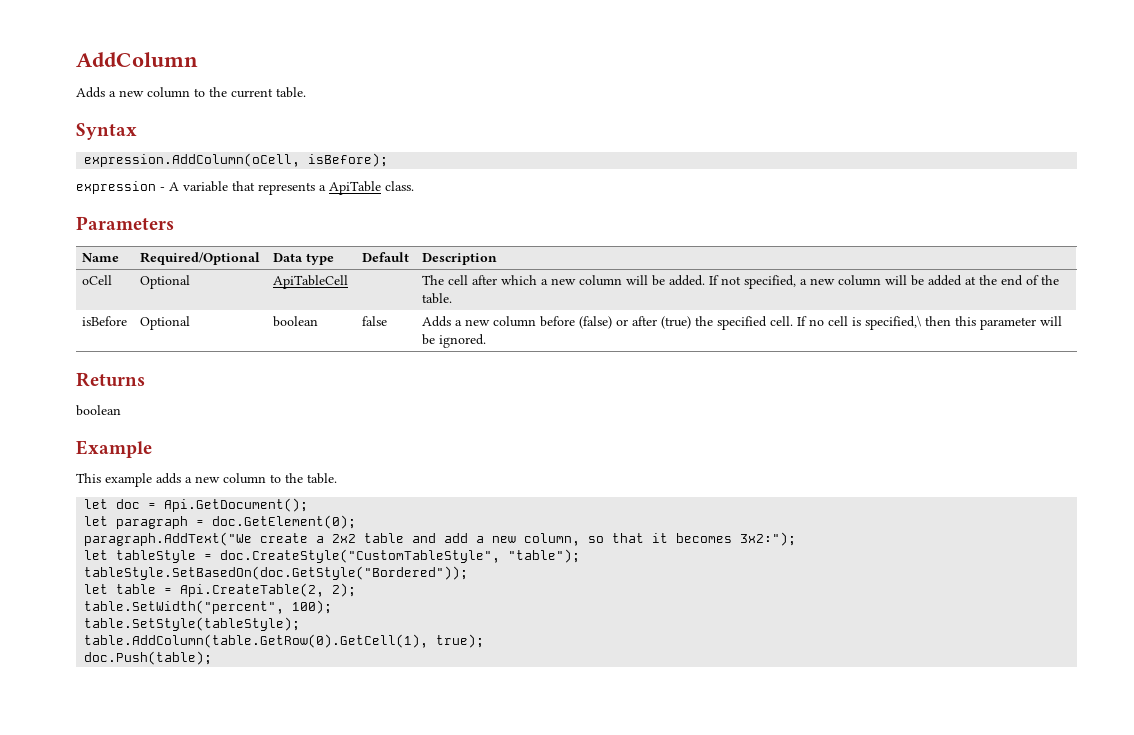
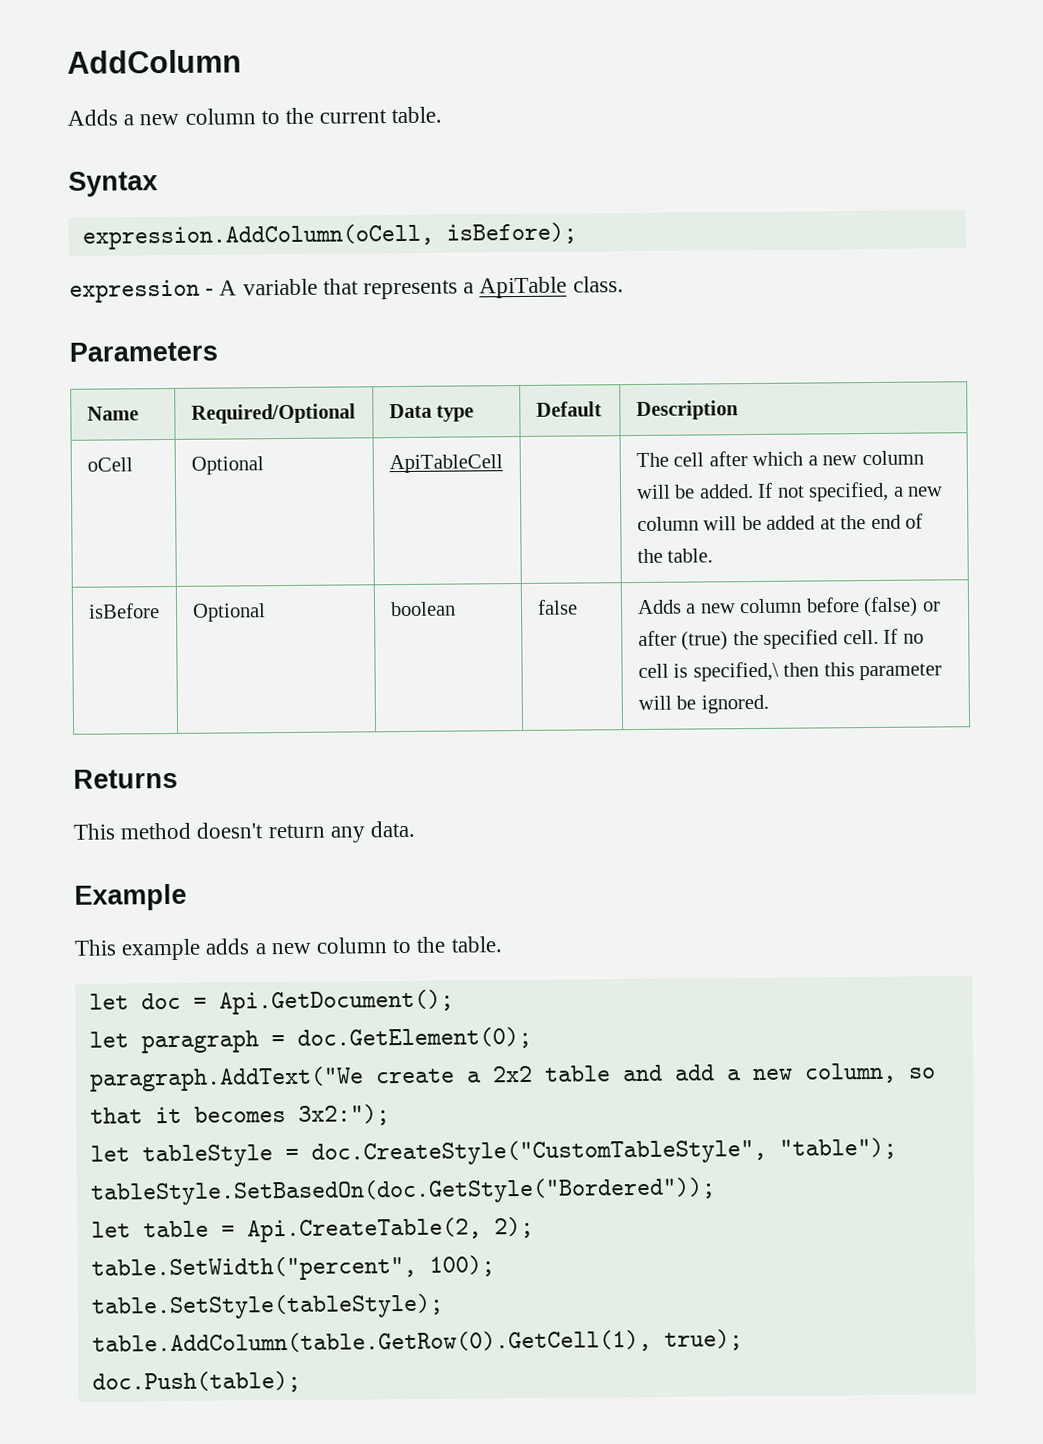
  Returns
- boolean
+ This method doesn't return any data.

